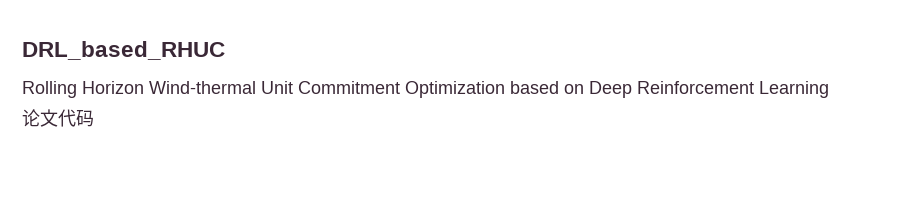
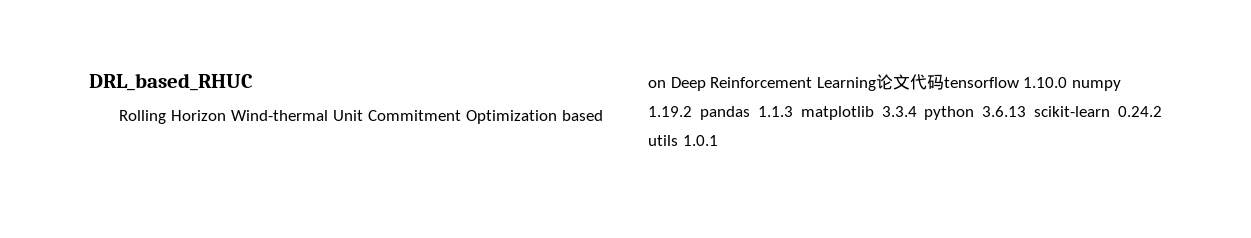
- Rolling Horizon Wind-thermal Unit Commitment Optimization based on Deep Reinforcement Learning论文代码
+ Rolling Horizon Wind-thermal Unit Commitment Optimization based on Deep Reinforcement Learning论文代码tensorflow 1.10.0 numpy 1.19.2 pandas 1.1.3 matplotlib 3.3.4 python 3.6.13 scikit-learn 0.24.2 utils 1.0.1

